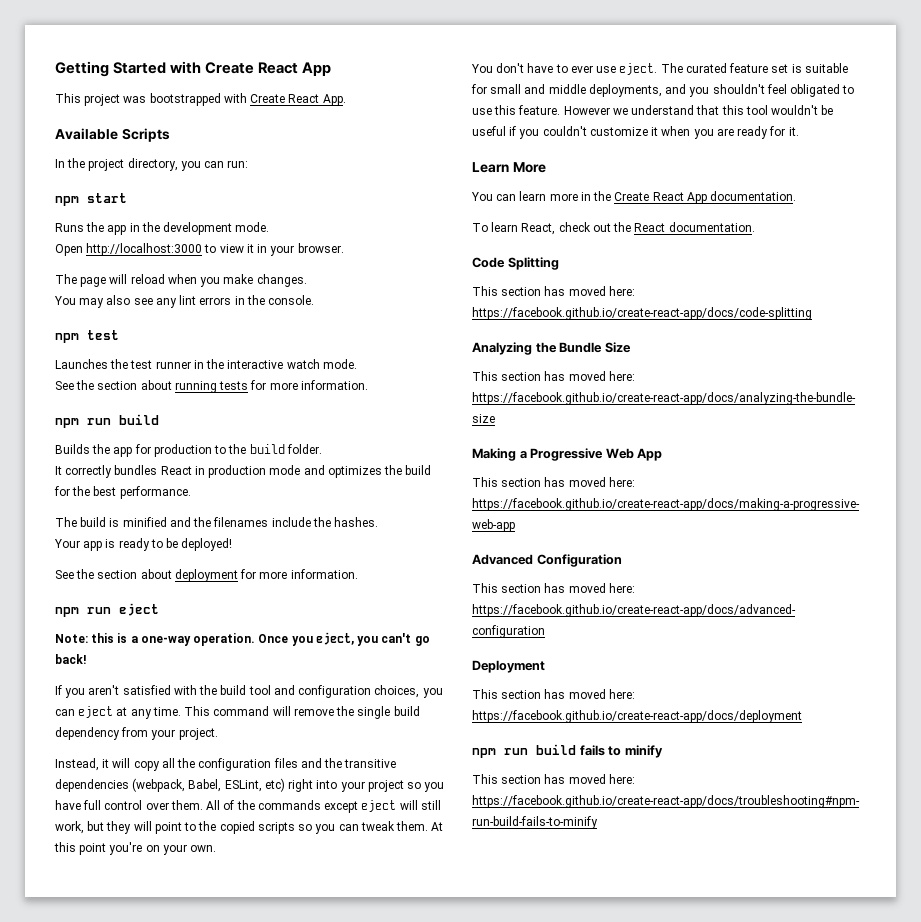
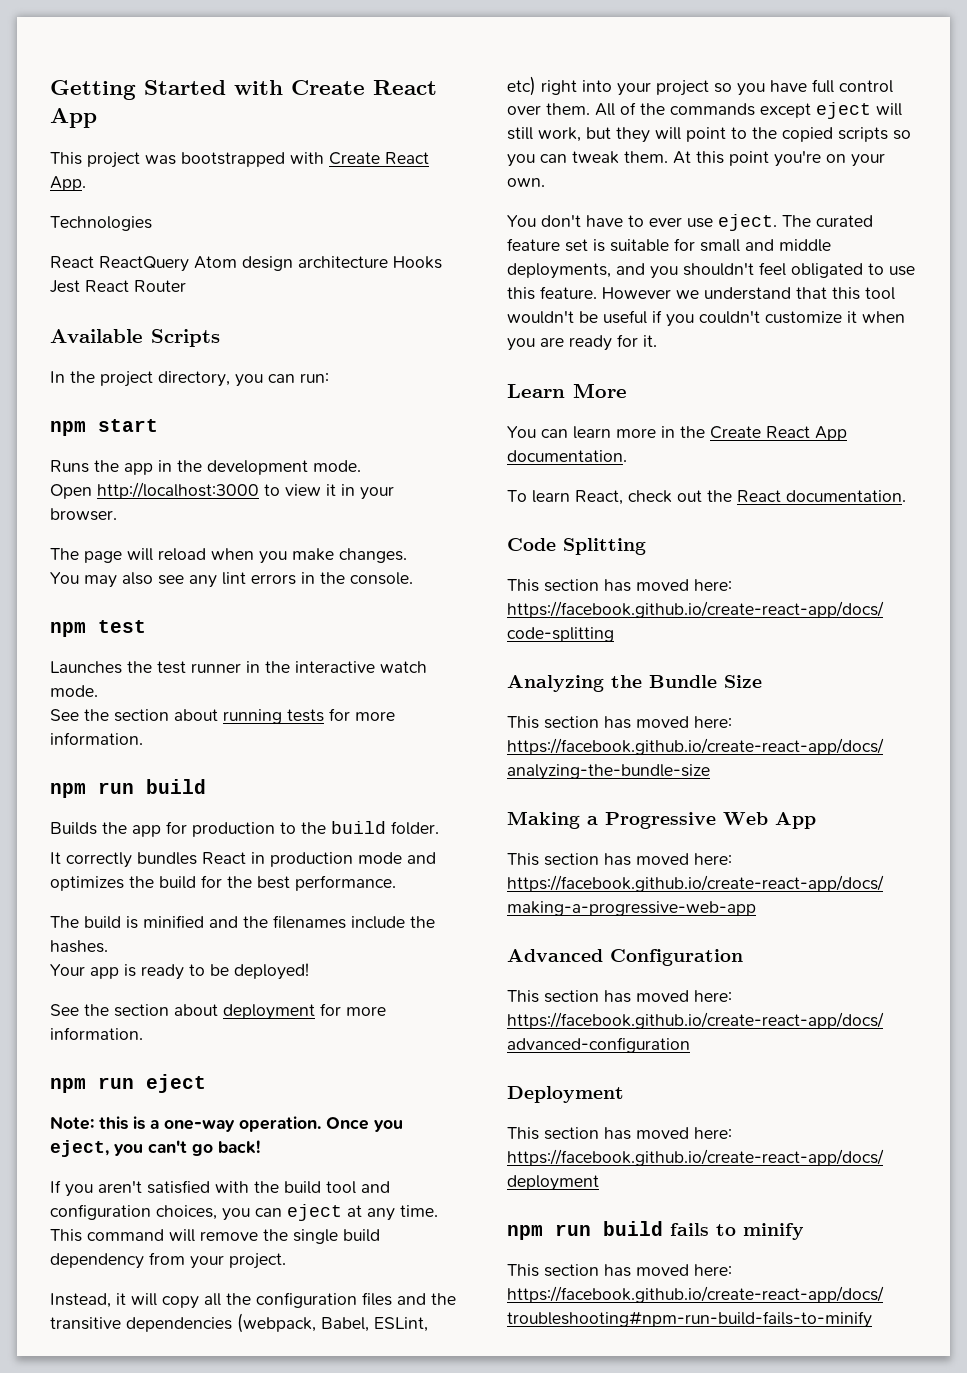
+ Technologies
+ React ReactQuery Atom design architecture Hooks Jest React Router

